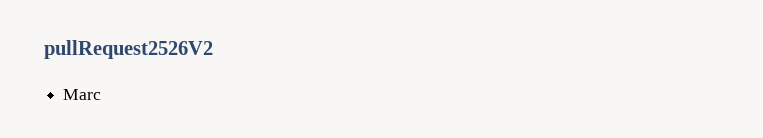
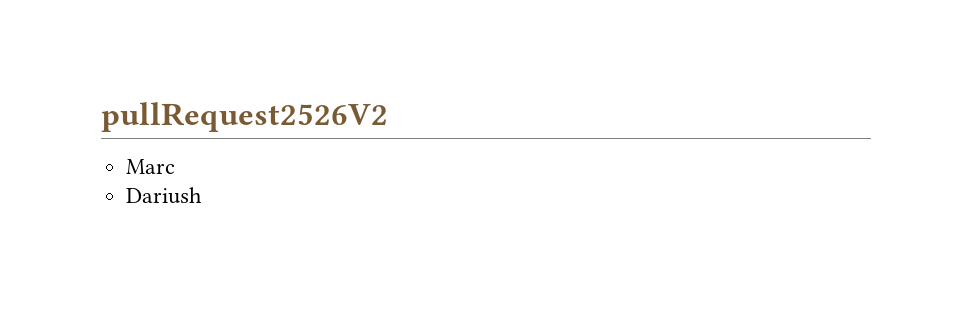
+ Dariush

